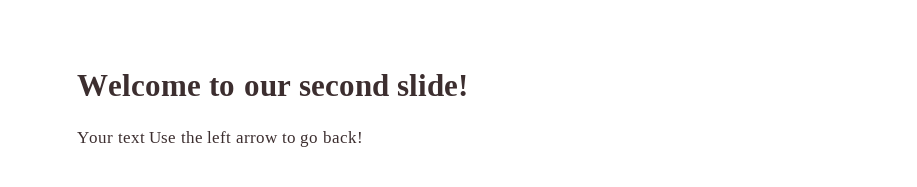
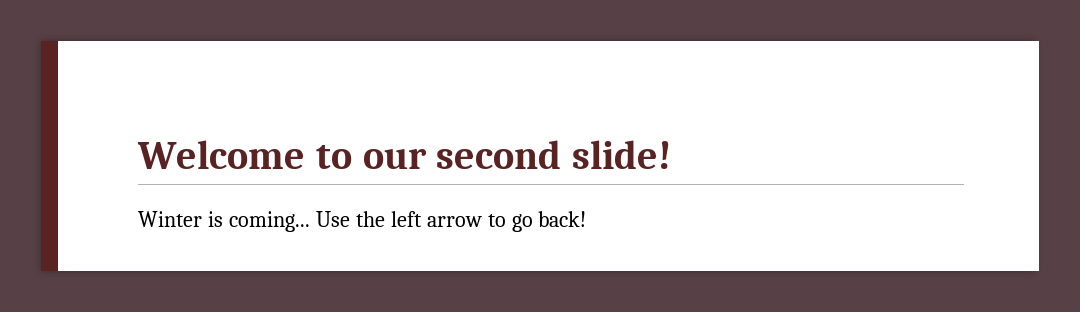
- Your text Use the left arrow to go back!
+ Winter is coming... Use the left arrow to go back!

